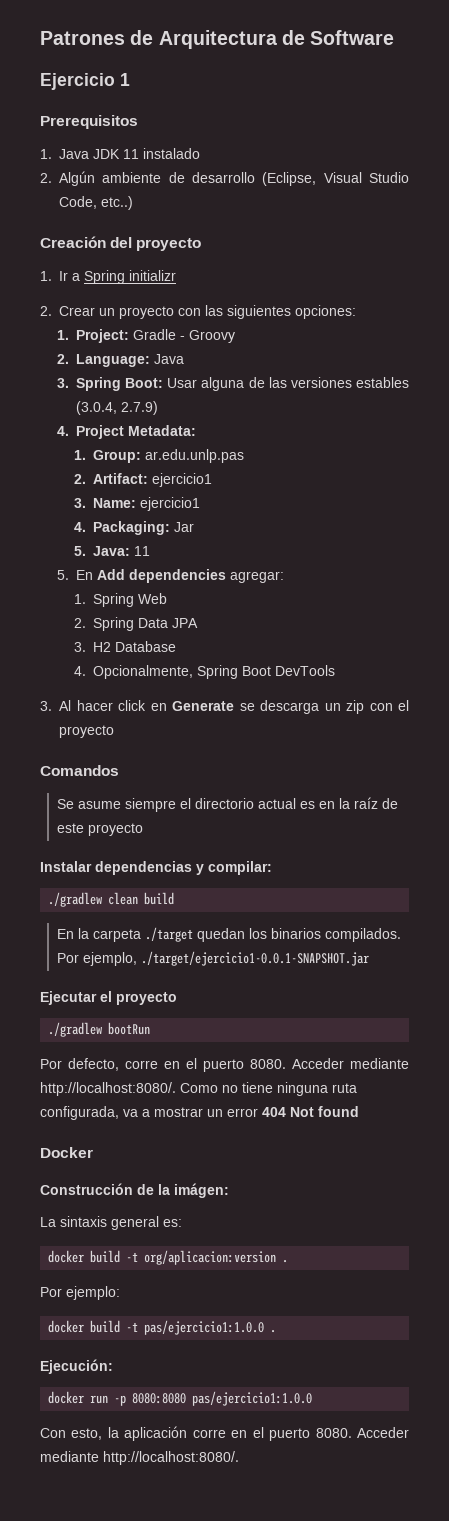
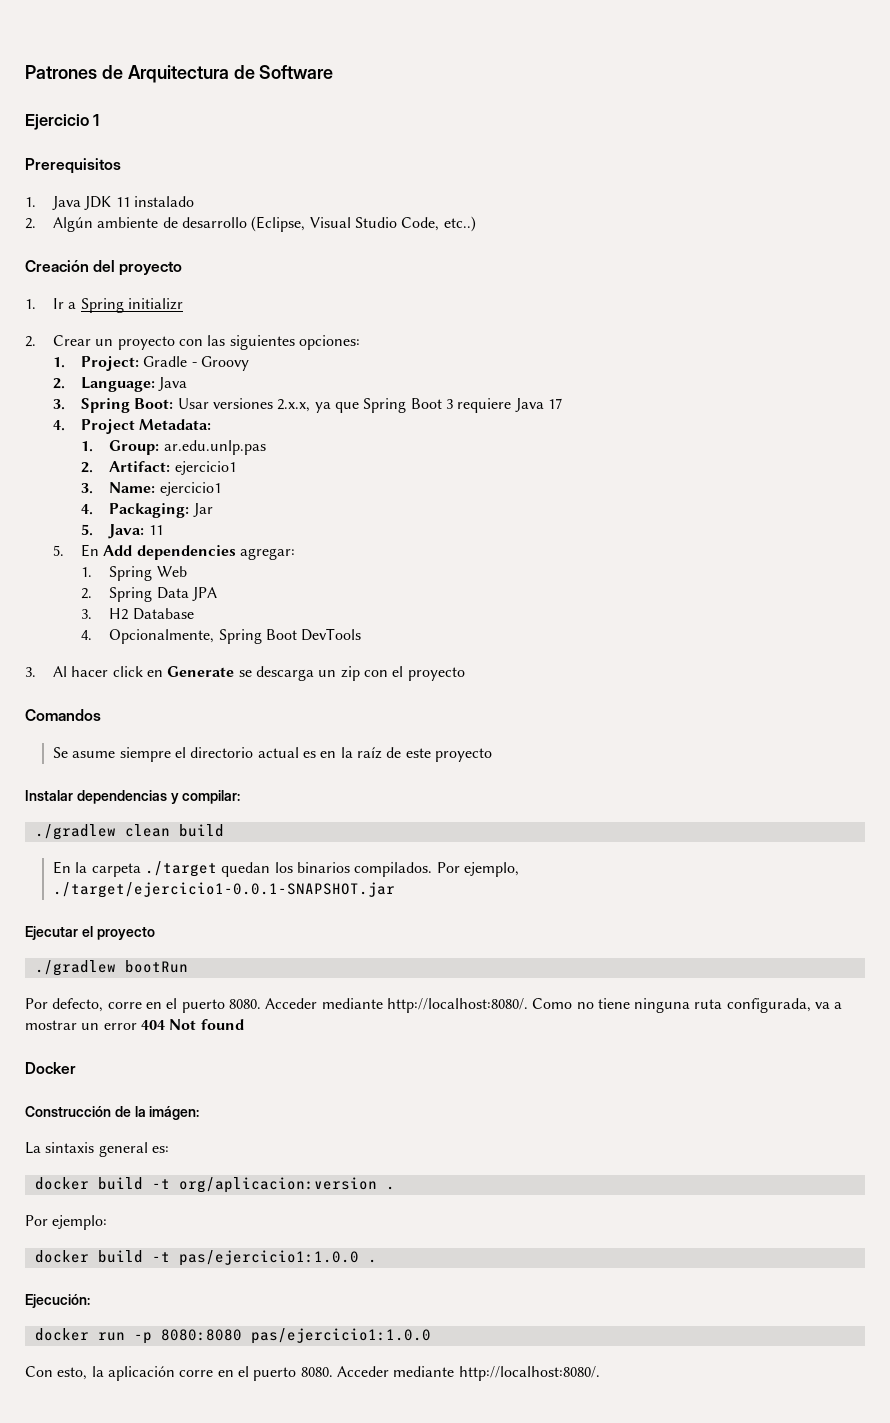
- 3. Spring Boot: Usar alguna de las versiones estables (3.0.4, 2.7.9)
+ 3. Spring Boot: Usar versiones 2.x.x, ya que Spring Boot 3 requiere Java 17

